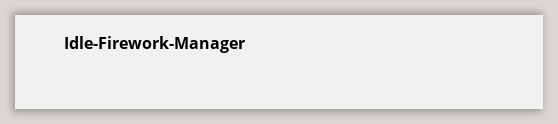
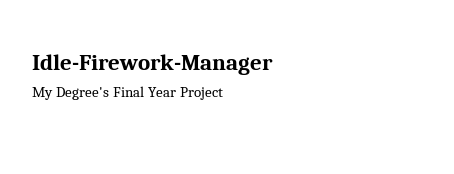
+ My Degree's Final Year Project

